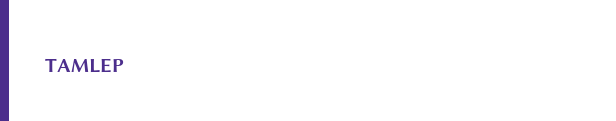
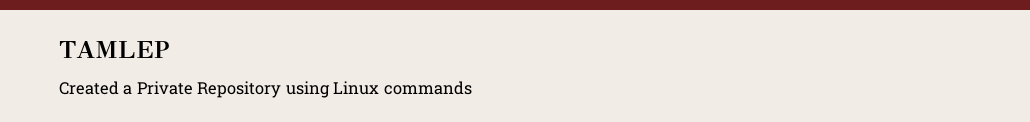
+ Created a Private Repository using Linux commands

